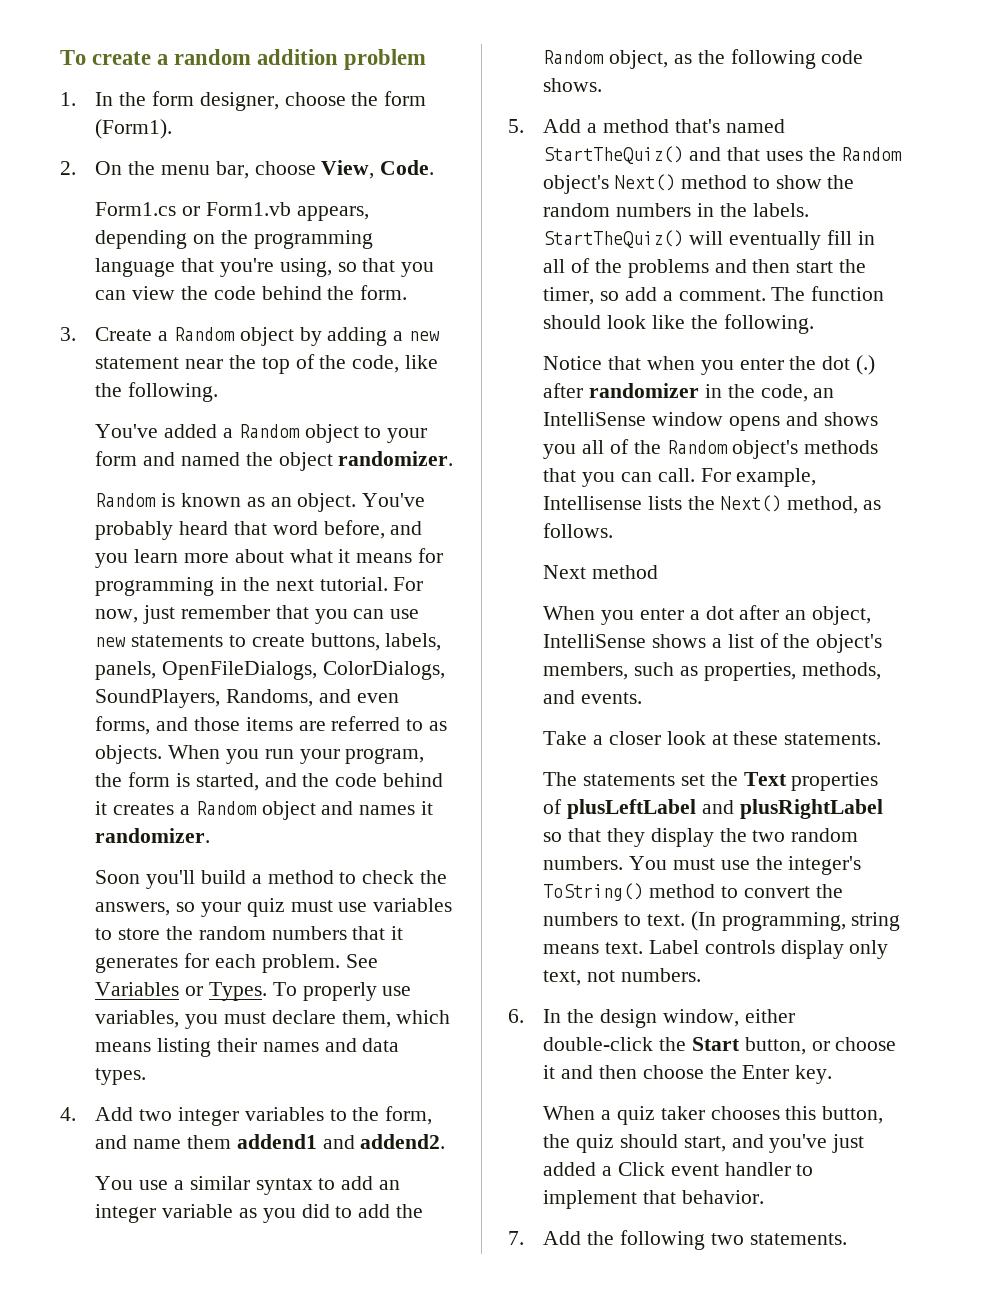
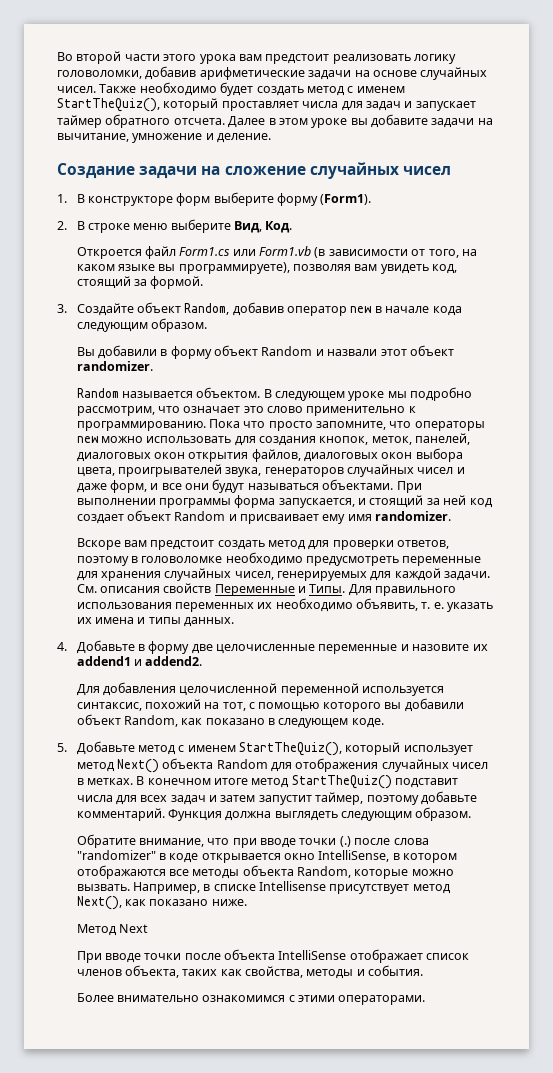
- To create a random addition problem
- 1. In the form designer, choose the form (Form1).
- 2. On the menu bar, choose View, Code.
- Form1.cs or Form1.vb appears, depending on the programming language that you're using, so that you can view the code behind the form.
- 3. Create a Random object by adding a new statement near the top of the code, like the following.
- You've added a Random object to your form and named the object randomizer.
- Random is known as an object. You've probably heard that word before, and you learn more about what it means for programming in the next tutorial. For now, just remember that you can use new statements to create buttons, labels, panels, OpenFileDialogs, ColorDialogs, SoundPlayers, Randoms, and even forms, and those items are referred to as objects. When you run your program, the form is started, and the code behind it creates a Random object and names it randomizer.
- Soon you'll build a method to check the answers, so your quiz must use variables to store the random numbers that it generates for each problem. See Variables or Types. To properly use variables, you must declare them, which means listing their names and data types.
- 4. Add two integer variables to the form, and name them addend1 and addend2.
- You use a similar syntax to add an integer variable as you did to add the Random object, as the following code shows.
- 5. Add a method that's named StartTheQuiz() and that uses the Random object's Next() method to show the random numbers in the labels. StartTheQuiz() will eventually fill in all of the problems and then start the timer, so add a comment. The function should look like the following.
- Notice that when you enter the dot (.) after randomizer in the code, an IntelliSense window opens and shows you all of the Random object's methods that you can call. For example, Intellisense lists the Next() method, as follows.
- Next method
- When you enter a dot after an object, IntelliSense shows a list of the object's members, such as properties, methods, and events.
- Take a closer look at these statements.
- The statements set the Text properties of plusLeftLabel and plusRightLabel so that they display the two random numbers. You must use the integer's ToString() method to convert the numbers to text. (In programming, string means text. Label controls display only text, not numbers.
- 6. In the design window, either double-click the Start button, or choose it and then choose the Enter key.
- When a quiz taker chooses this button, the quiz should start, and you've just added a Click event handler to implement that behavior.
- 7. Add the following two statements.
+ Во второй части этого урока вам предстоит реализовать логику головоломки, добавив арифметические задачи на основе случайных чисел. Также необходимо будет создать метод с именем StartTheQuiz(), который проставляет числа для задач и запускает таймер обратного отсчета. Далее в этом уроке вы добавите задачи на вычитание, умножение и деление.
+ Создание задачи на сложение случайных чисел
+ 1. В конструкторе форм выберите форму (Form1).
+ 2. В строке меню выберите Вид, Код.
+ Откроется файл Form1.cs или Form1.vb (в зависимости от того, на каком языке вы программируете), позволяя вам увидеть код, стоящий за формой.
+ 3. Создайте объект Random, добавив оператор new в начале кода следующим образом.
+ Вы добавили в форму объект Random и назвали этот объект randomizer.
+ Random называется объектом. В следующем уроке мы подробно рассмотрим, что означает это слово применительно к программированию. Пока что просто запомните, что операторы new можно использовать для создания кнопок, меток, панелей, диалоговых окон открытия файлов, диалоговых окон выбора цвета, проигрывателей звука, генераторов случайных чисел и даже форм, и все они будут называться объектами. При выполнении программы форма запускается, и стоящий за ней код создает объект Random и присваивает ему имя randomizer.
+ Вскоре вам предстоит создать метод для проверки ответов, поэтому в головоломке необходимо предусмотреть переменные для хранения случайных чисел, генерируемых для каждой задачи. См. описания свойств Переменные и Типы. Для правильного использования переменных их необходимо объявить, т. е. указать их имена и типы данных.
+ 4. Добавьте в форму две целочисленные переменные и назовите их addend1 и addend2.
+ Для добавления целочисленной переменной используется синтаксис, похожий на тот, с помощью которого вы добавили объект Random, как показано в следующем коде.
+ 5. Добавьте метод с именем StartTheQuiz(), который использует метод Next() объекта Random для отображения случайных чисел в метках. В конечном итоге метод StartTheQuiz() подставит числа для всех задач и затем запустит таймер, поэтому добавьте комментарий. Функция должна выглядеть следующим образом.
+ Обратите внимание, что при вводе точки (.) после слова "randomizer" в коде открывается окно IntelliSense, в котором отображаются все методы объекта Random, которые можно вызвать. Например, в списке Intellisense присутствует метод Next(), как показано ниже.
+ Метод Next
+ При вводе точки после объекта IntelliSense отображает список членов объекта, таких как свойства, методы и события.
+ Более внимательно ознакомимся с этими операторами.

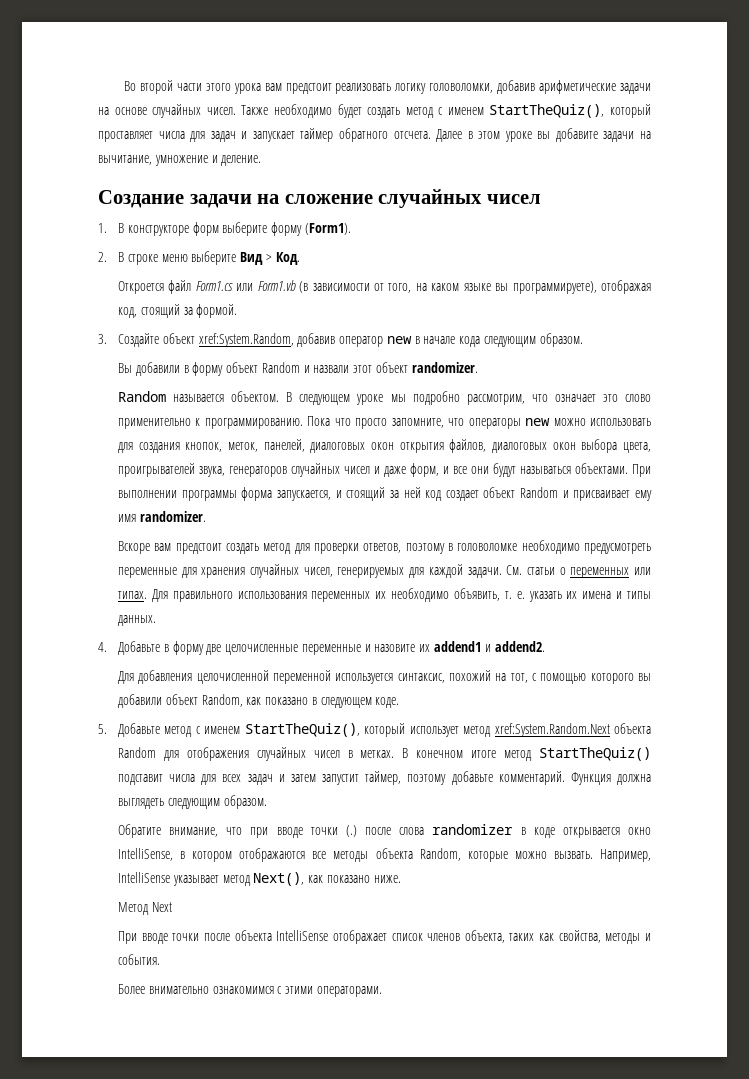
- 2. В строке меню выберите Вид, Код.
+ 2. В строке меню выберите Вид > Код.
- Откроется файл Form1.cs или Form1.vb (в зависимости от того, на каком языке вы программируете), позволяя вам увидеть код, стоящий за формой.
+ Откроется файл Form1.cs или Form1.vb (в зависимости от того, на каком языке вы программируете), отображая код, стоящий за формой.
- 3. Создайте объект Random, добавив оператор new в начале кода следующим образом.
+ 3. Создайте объект xref:System.Random, добавив оператор new в начале кода следующим образом.
- См. описания свойств Переменные и Типы.
+ См. статьи о переменных или типах.
- 5. Добавьте метод с именем StartTheQuiz(), который использует метод Next() объекта Random для отображения случайных чисел в метках.
+ 5. Добавьте метод с именем StartTheQuiz(), который использует метод xref:System.Random.Next объекта Random для отображения случайных чисел в метках.
- Обратите внимание, что при вводе точки (.) после слова "randomizer" в коде открывается окно IntelliSense, в котором отображаются все методы объекта Random, которые можно вызвать.
+ Обратите внимание, что при вводе точки (.) после слова randomizer в коде открывается окно IntelliSense, в котором отображаются все методы объекта Random, которые можно вызвать.
- Например, в списке Intellisense присутствует метод Next(), как показано ниже.
+ Например, IntelliSense указывает метод Next(), как показано ниже.

